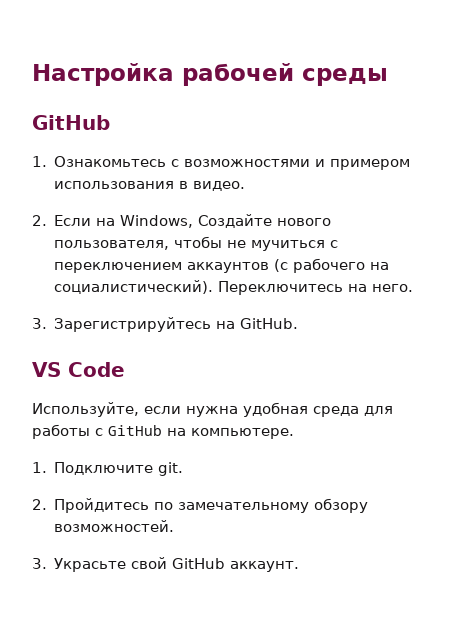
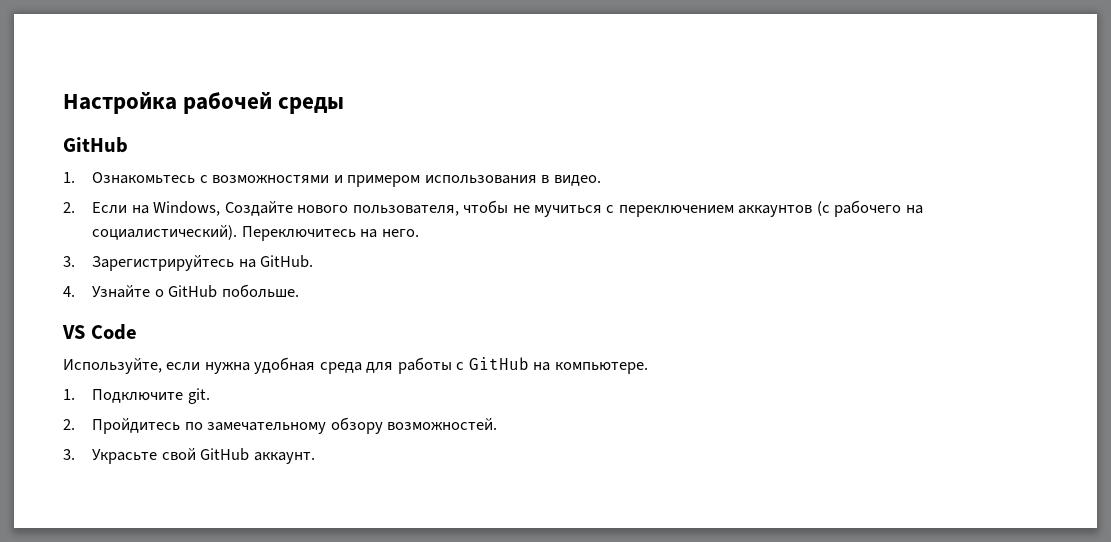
+ 4. Узнайте о GitHub побольше.

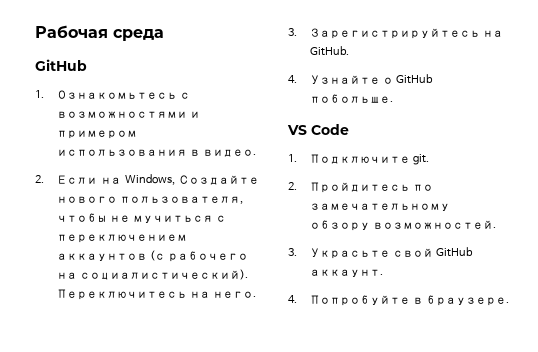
- Настройка рабочей среды
+ Рабочая среда
- Используйте, если нужна удобная среда для работы с GitHub на компьютере.
+ 4. Попробуйте в браузере.

